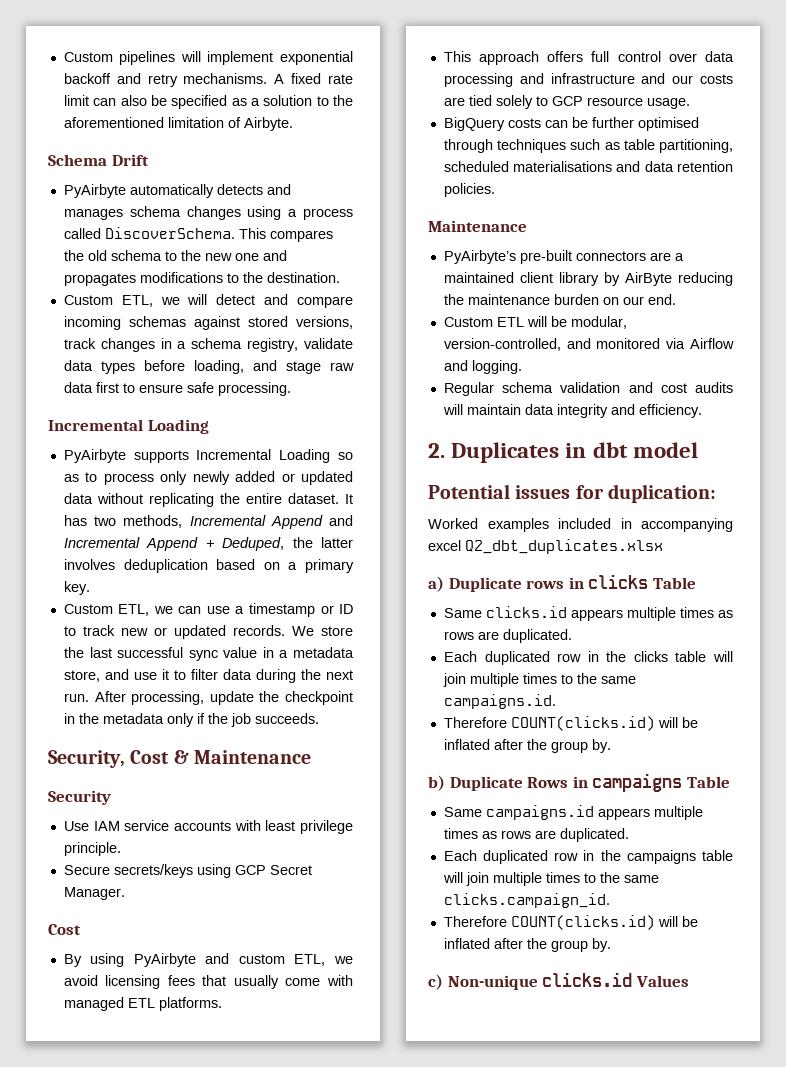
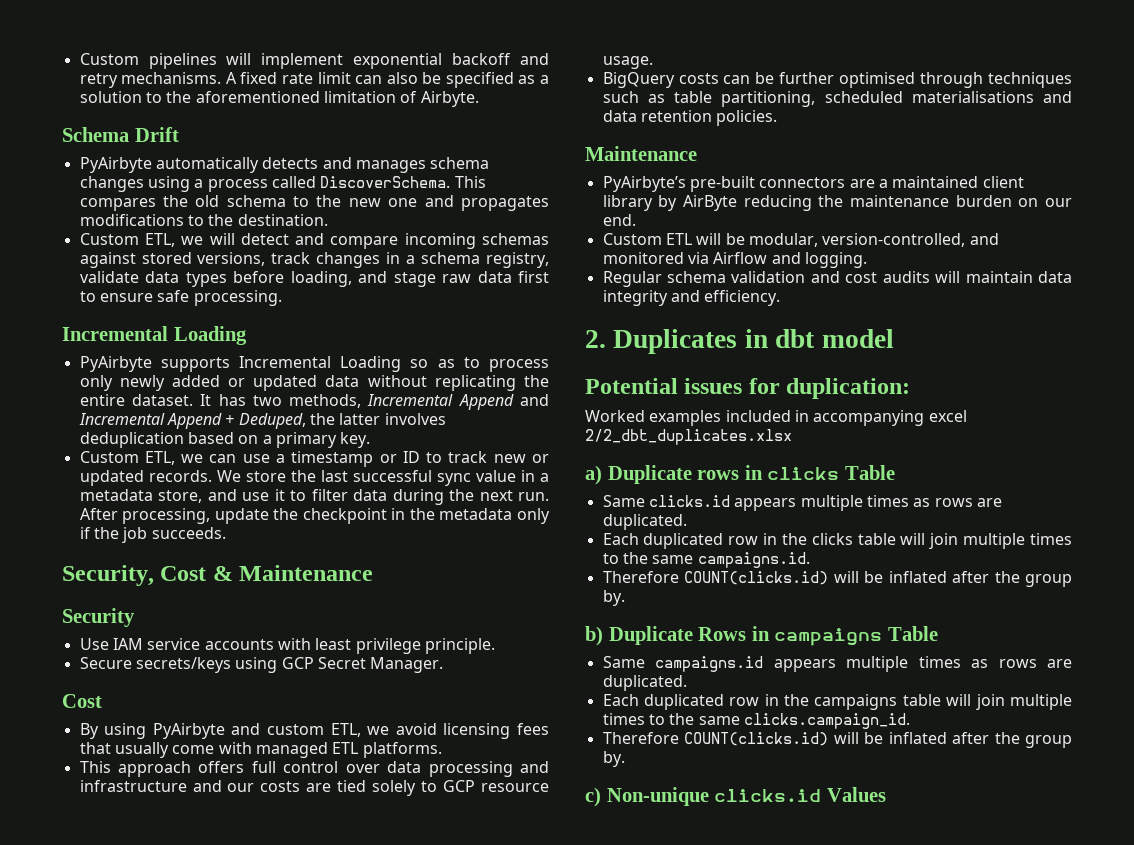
- Worked examples included in accompanying excel Q2_dbt_duplicates.xlsx
+ Worked examples included in accompanying excel 2/2_dbt_duplicates.xlsx

